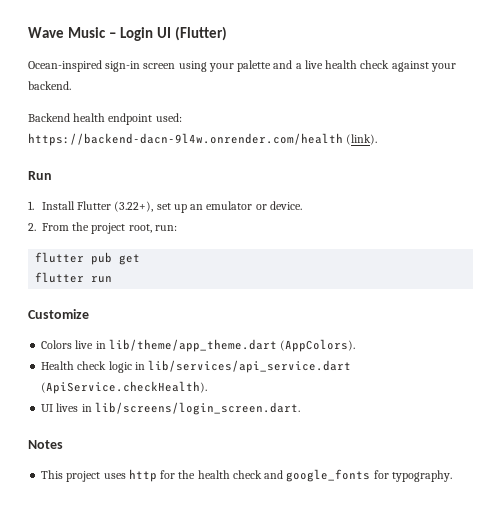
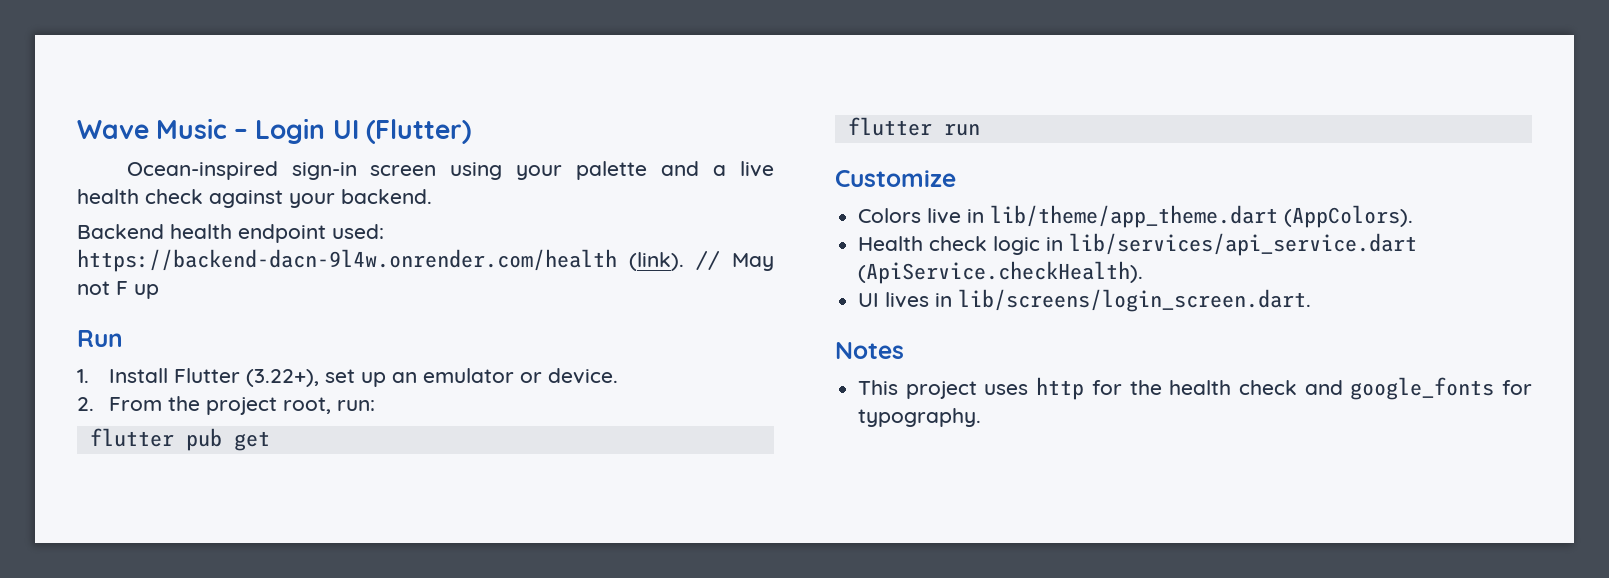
+ // May not F up

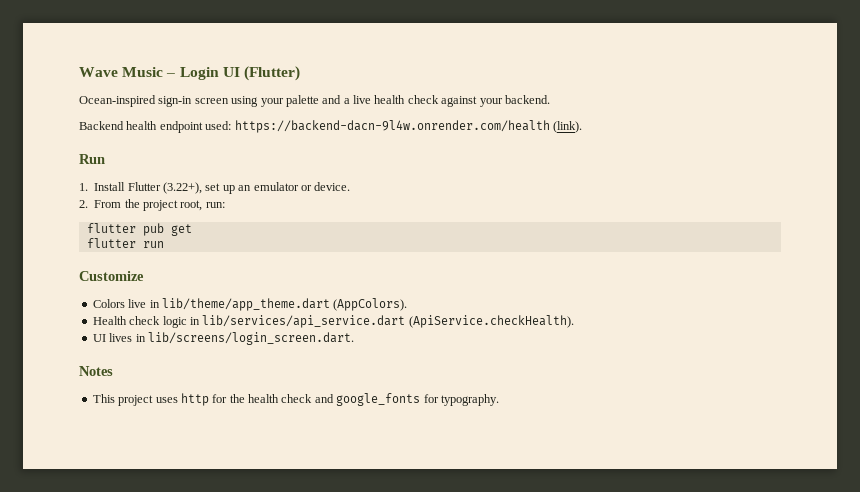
- // May not F up

